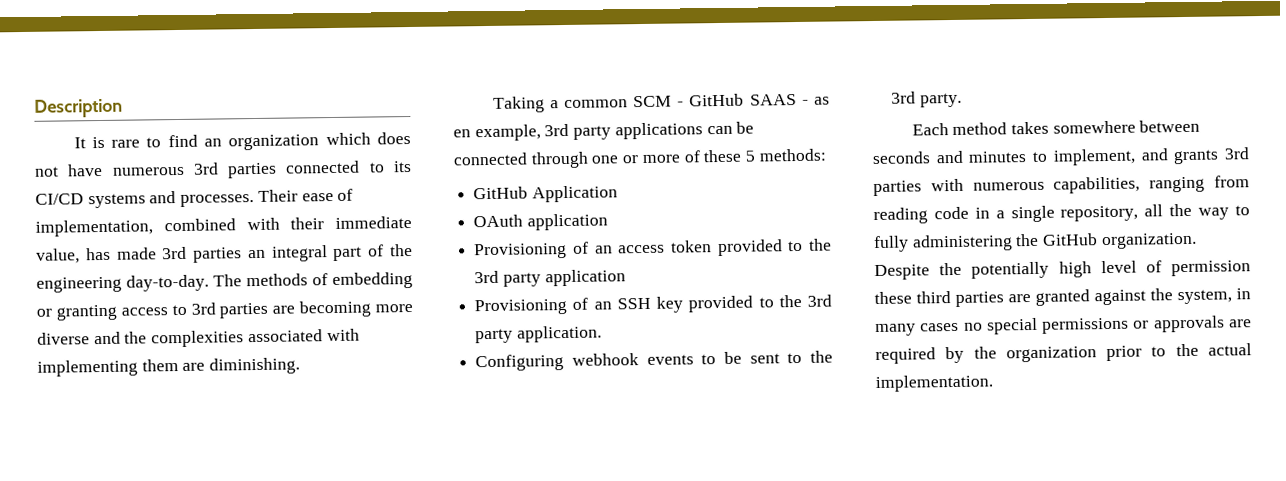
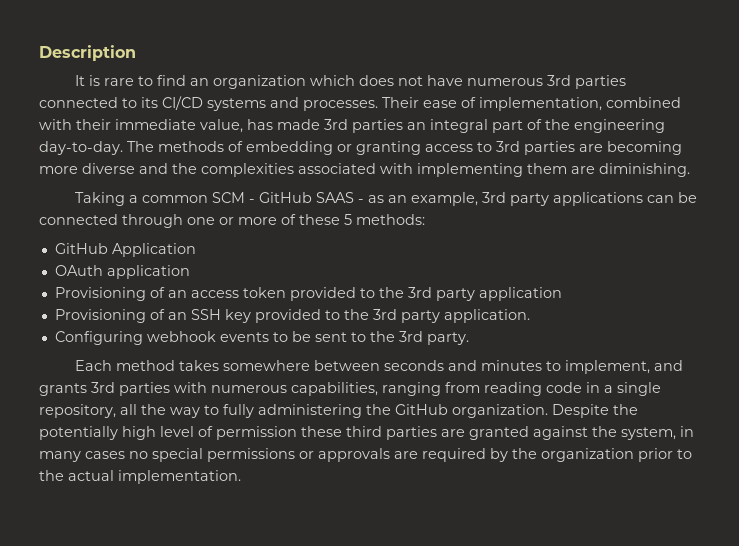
- Taking a common SCM - GitHub SAAS - as en example, 3rd party applications can be connected through one or more of these 5 methods:
+ Taking a common SCM - GitHub SAAS - as an example, 3rd party applications can be connected through one or more of these 5 methods:

